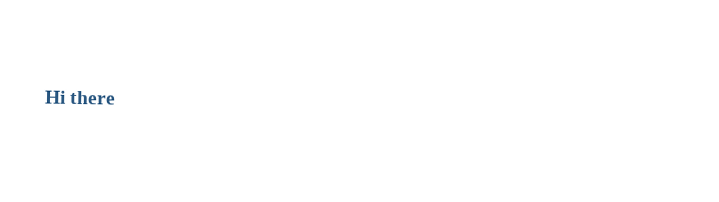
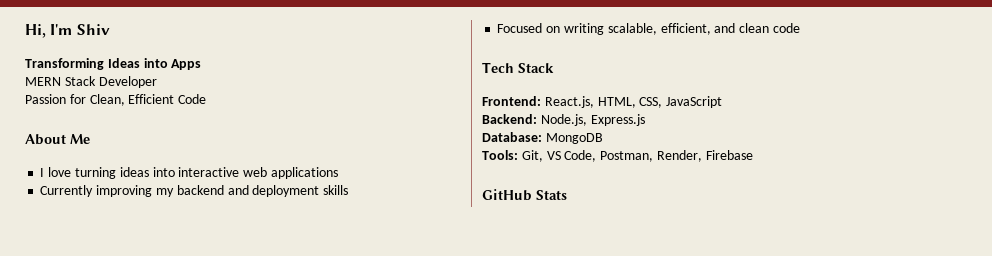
- Hi there
+ Hi, I'm Shiv
+ Transforming Ideas into Apps
+ MERN Stack Developer
+ Passion for Clean, Efficient Code
+ About Me
+ I love turning ideas into interactive web applications
+ Currently improving my backend and deployment skills
+ Focused on writing scalable, efficient, and clean code
+ Tech Stack
+ Frontend: React.js, HTML, CSS, JavaScript
+ Backend: Node.js, Express.js
+ Database: MongoDB
+ Tools: Git, VS Code, Postman, Render, Firebase
+ GitHub Stats

